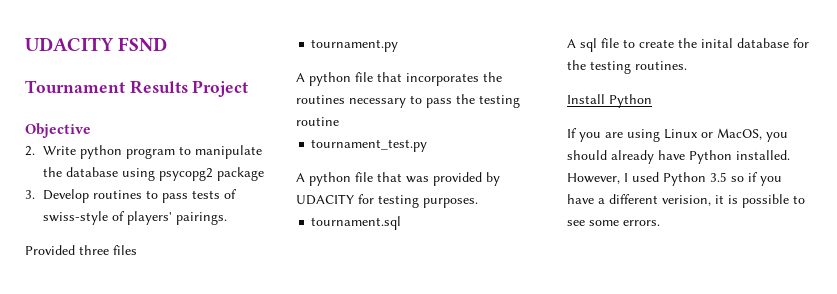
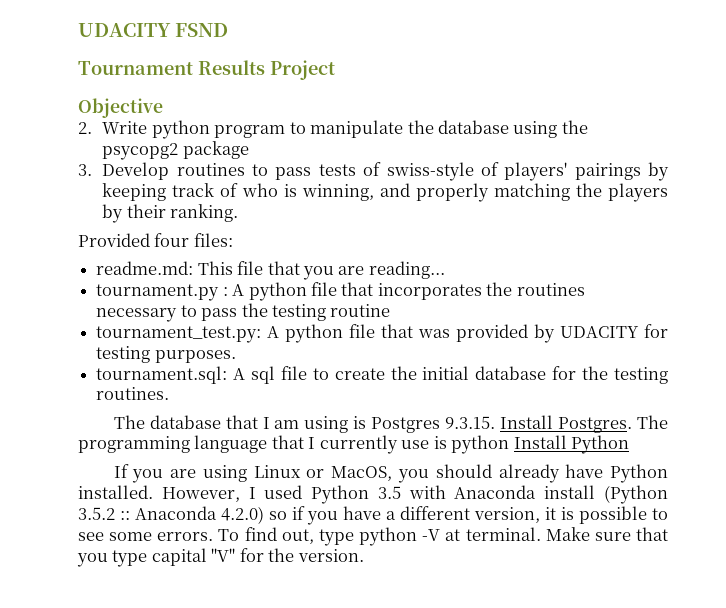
- 2. Write python program to manipulate the database using psycopg2 package
+ 2. Write python program to manipulate the database using the psycopg2 package
- 3. Develop routines to pass tests of swiss-style of players' pairings.
- Provided three files
+ 3. Develop routines to pass tests of swiss-style of players' pairings by keeping track of who is winning, and properly matching the players by their ranking.
+ Provided four files:
+ readme.md: This file that you are reading...
- tournament.py
- A python file that incorporates the routines necessary to pass the testing routine
+ tournament.py : A python file that incorporates the routines necessary to pass the testing routine
- tournament_test.py
- A python file that was provided by UDACITY for testing purposes.
+ tournament_test.py: A python file that was provided by UDACITY for testing purposes.
- tournament.sql
- A sql file to create the inital database for the testing routines.
+ tournament.sql: A sql file to create the initial database for the testing routines.
- Install Python
+ The database that I am using is Postgres 9.3.15. Install Postgres. The programming language that I currently use is python Install Python
- However, I used Python 3.5 so if you have a different verision, it is possible to see some errors.
+ However, I used Python 3.5 with Anaconda install (Python 3.5.2 :: Anaconda 4.2.0) so if you have a different version, it is possible to see some errors.
+ To find out, type python -V at terminal. Make sure that you type capital "V" for the version.

